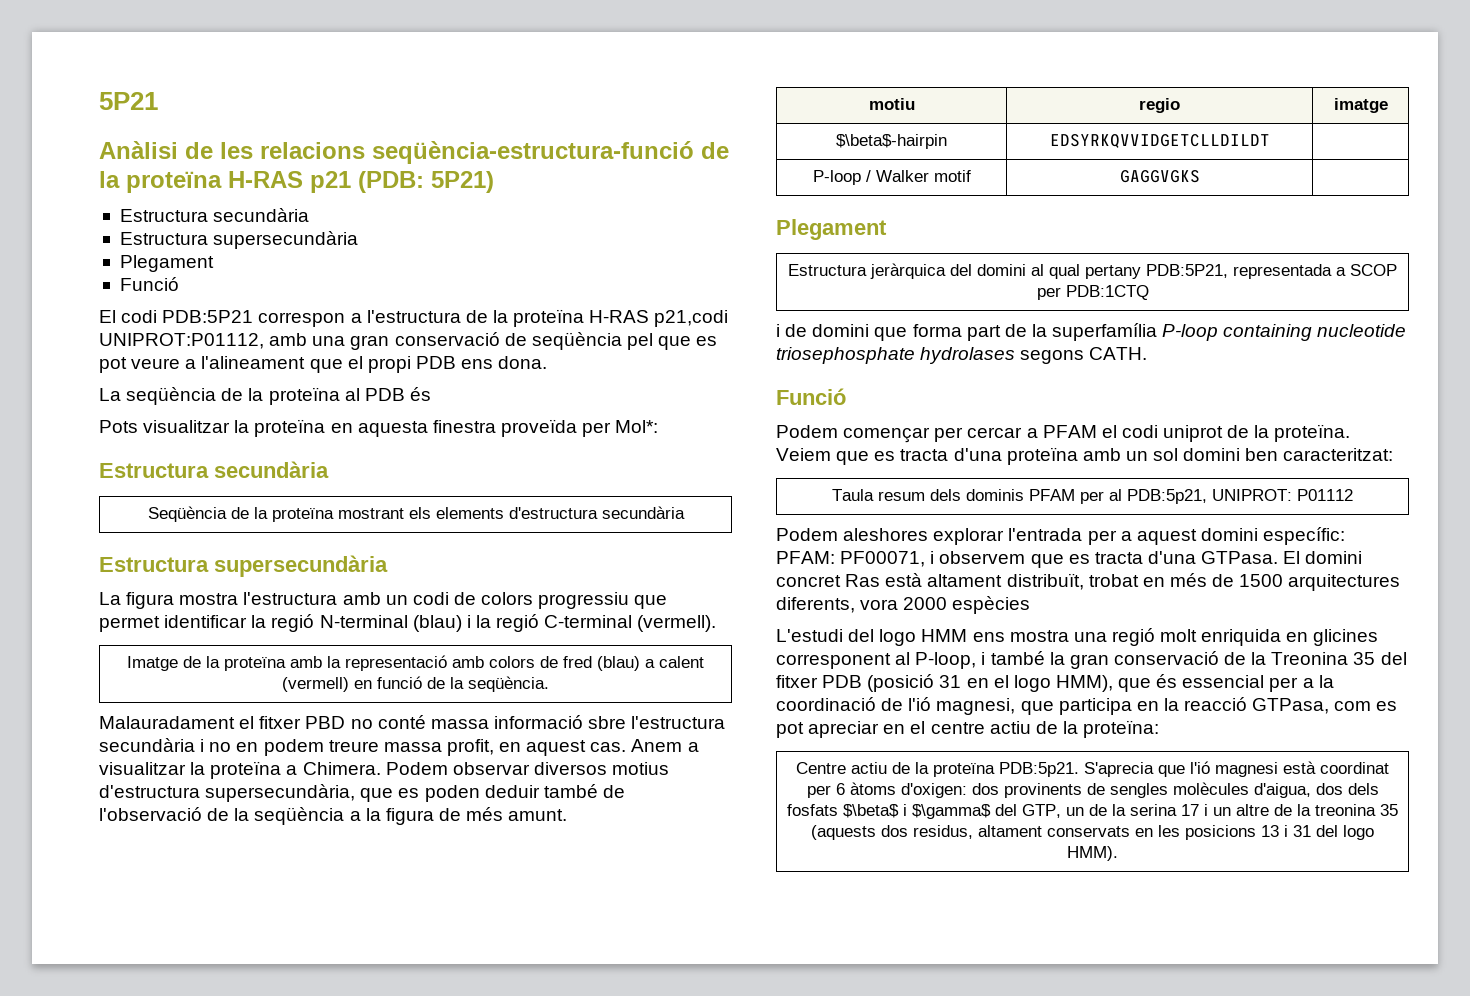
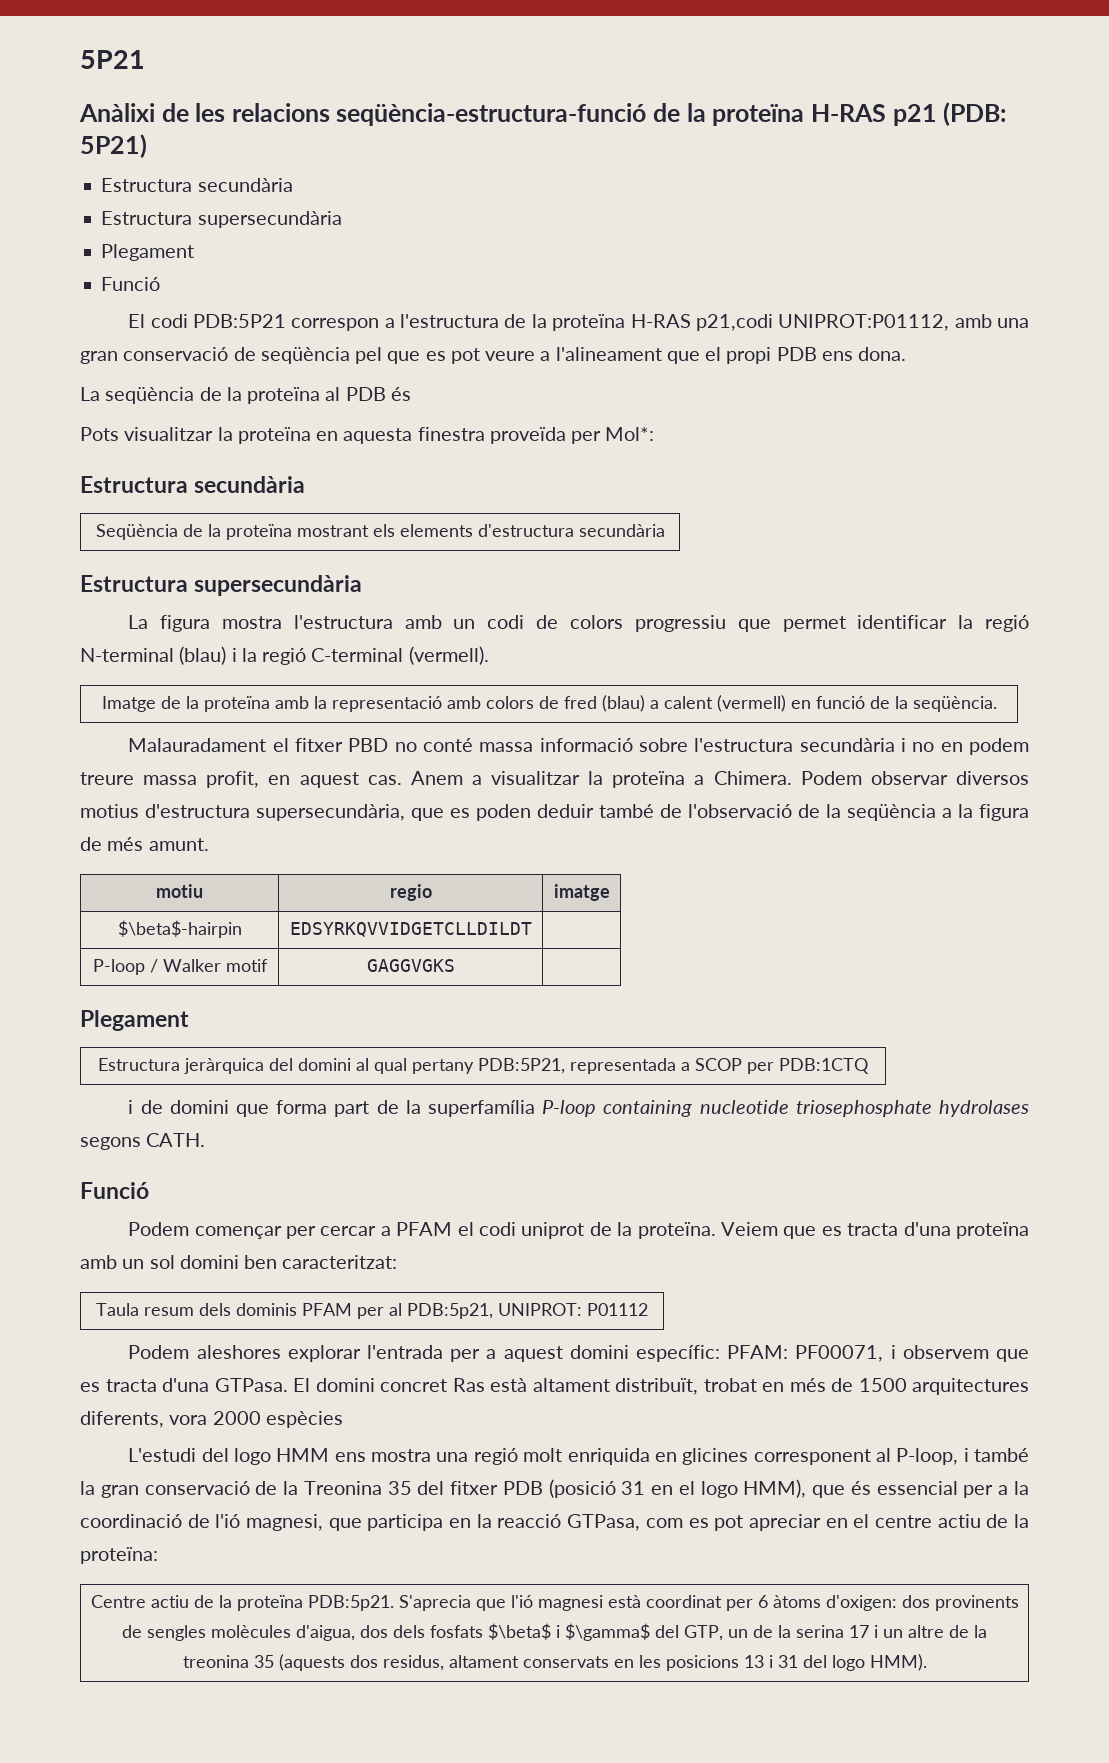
- Anàlisi de les relacions seqüència-estructura-funció de la proteïna H-RAS p21 (PDB: 5P21)
+ Anàlixi de les relacions seqüència-estructura-funció de la proteïna H-RAS p21 (PDB: 5P21)
- Malauradament el fitxer PBD no conté massa informació sbre l'estructura secundària i no en podem treure massa profit, en aquest cas.
+ Malauradament el fitxer PBD no conté massa informació sobre l'estructura secundària i no en podem treure massa profit, en aquest cas.

